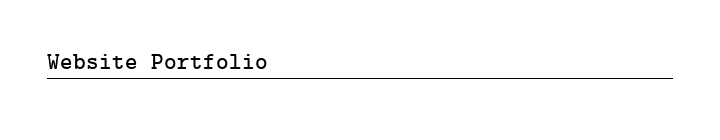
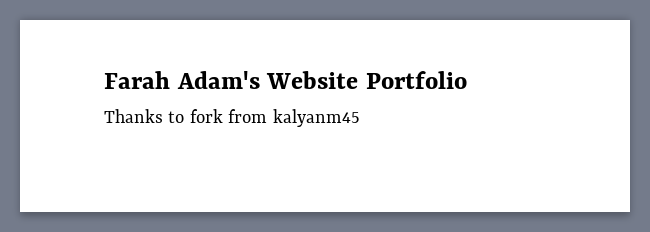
- Website Portfolio
+ Farah Adam's Website Portfolio
+ Thanks to fork from kalyanm45

